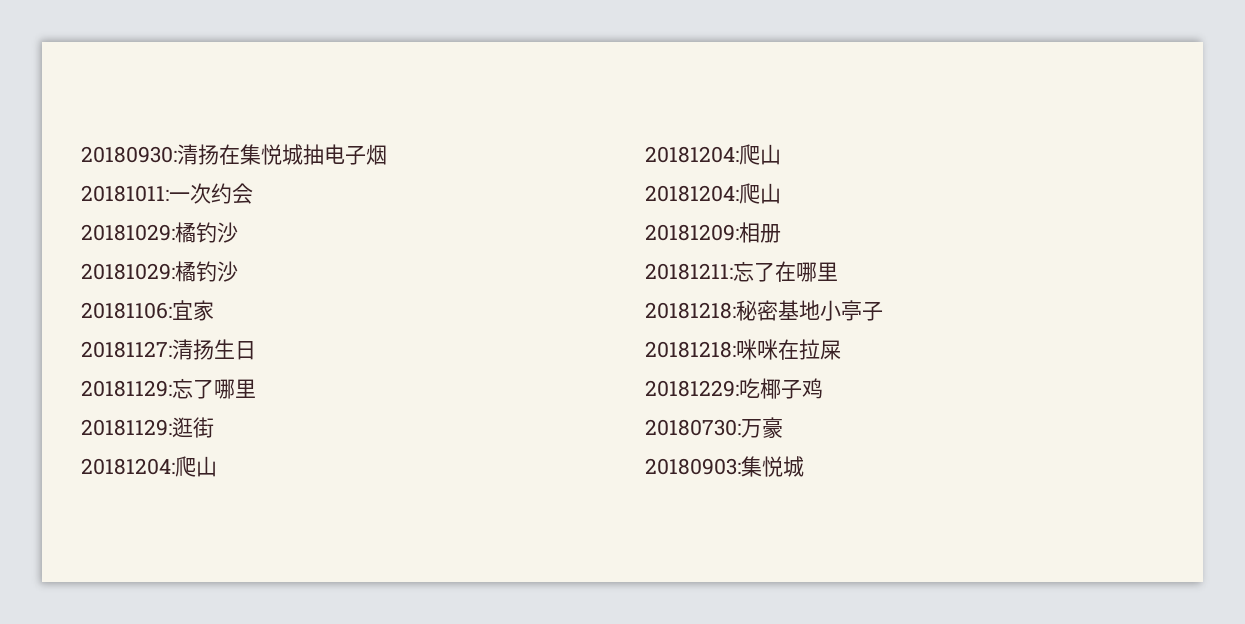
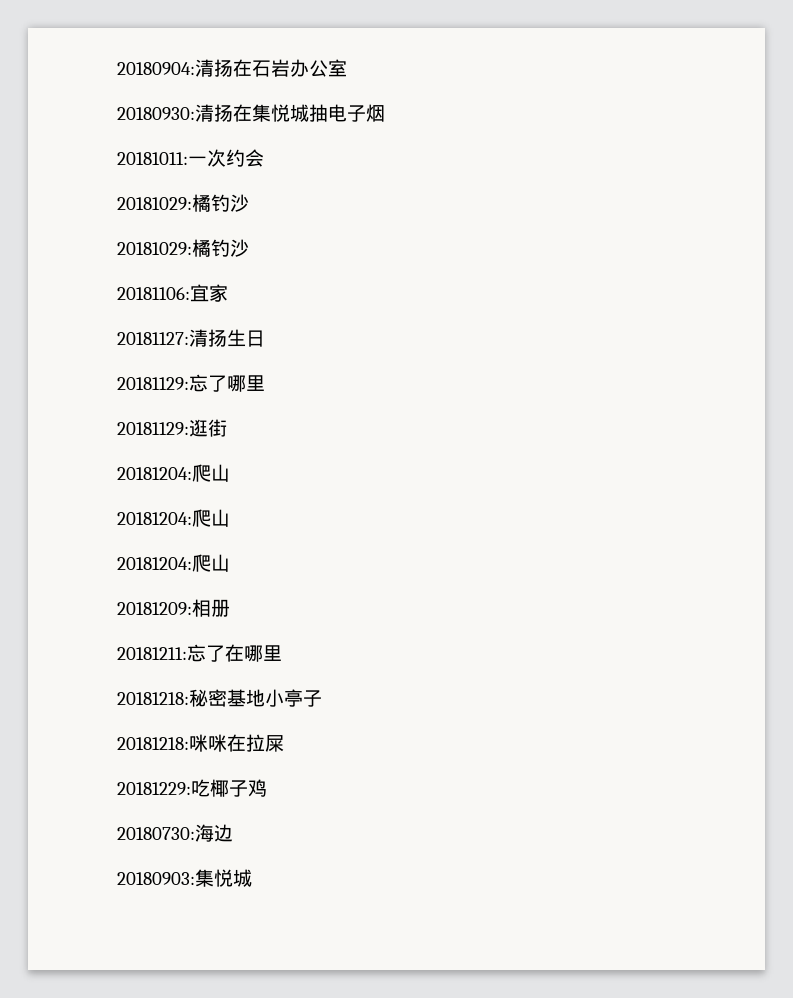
+ 20180904:清扬在石岩办公室
- 20180730:万豪
+ 20180730:海边

